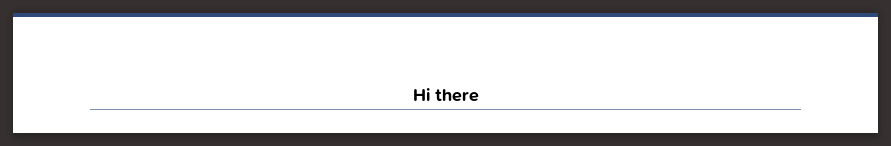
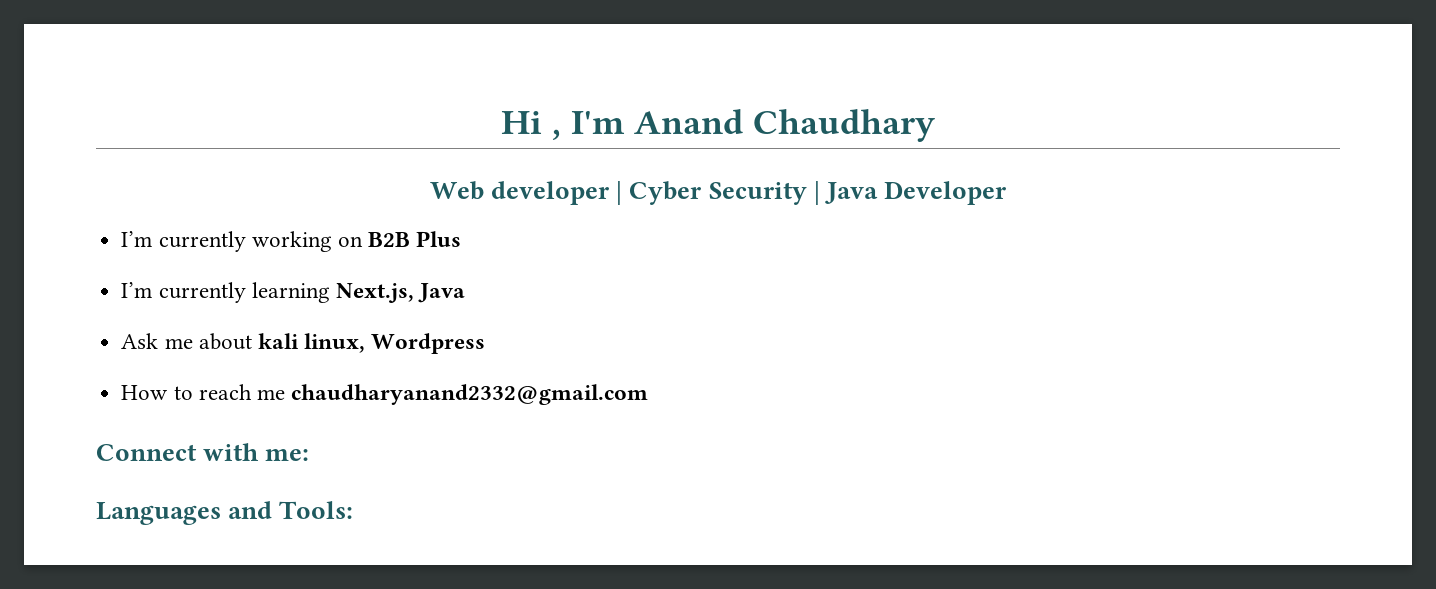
- Hi there
+ Hi , I'm Anand Chaudhary
+ Web developer | Cyber Security | Java Developer
+ I’m currently working on B2B Plus
+ I’m currently learning Next.js, Java
+ Ask me about kali linux, Wordpress
+ How to reach me chaudharyanand2332@gmail.com
+ Connect with me:
+ Languages and Tools:

